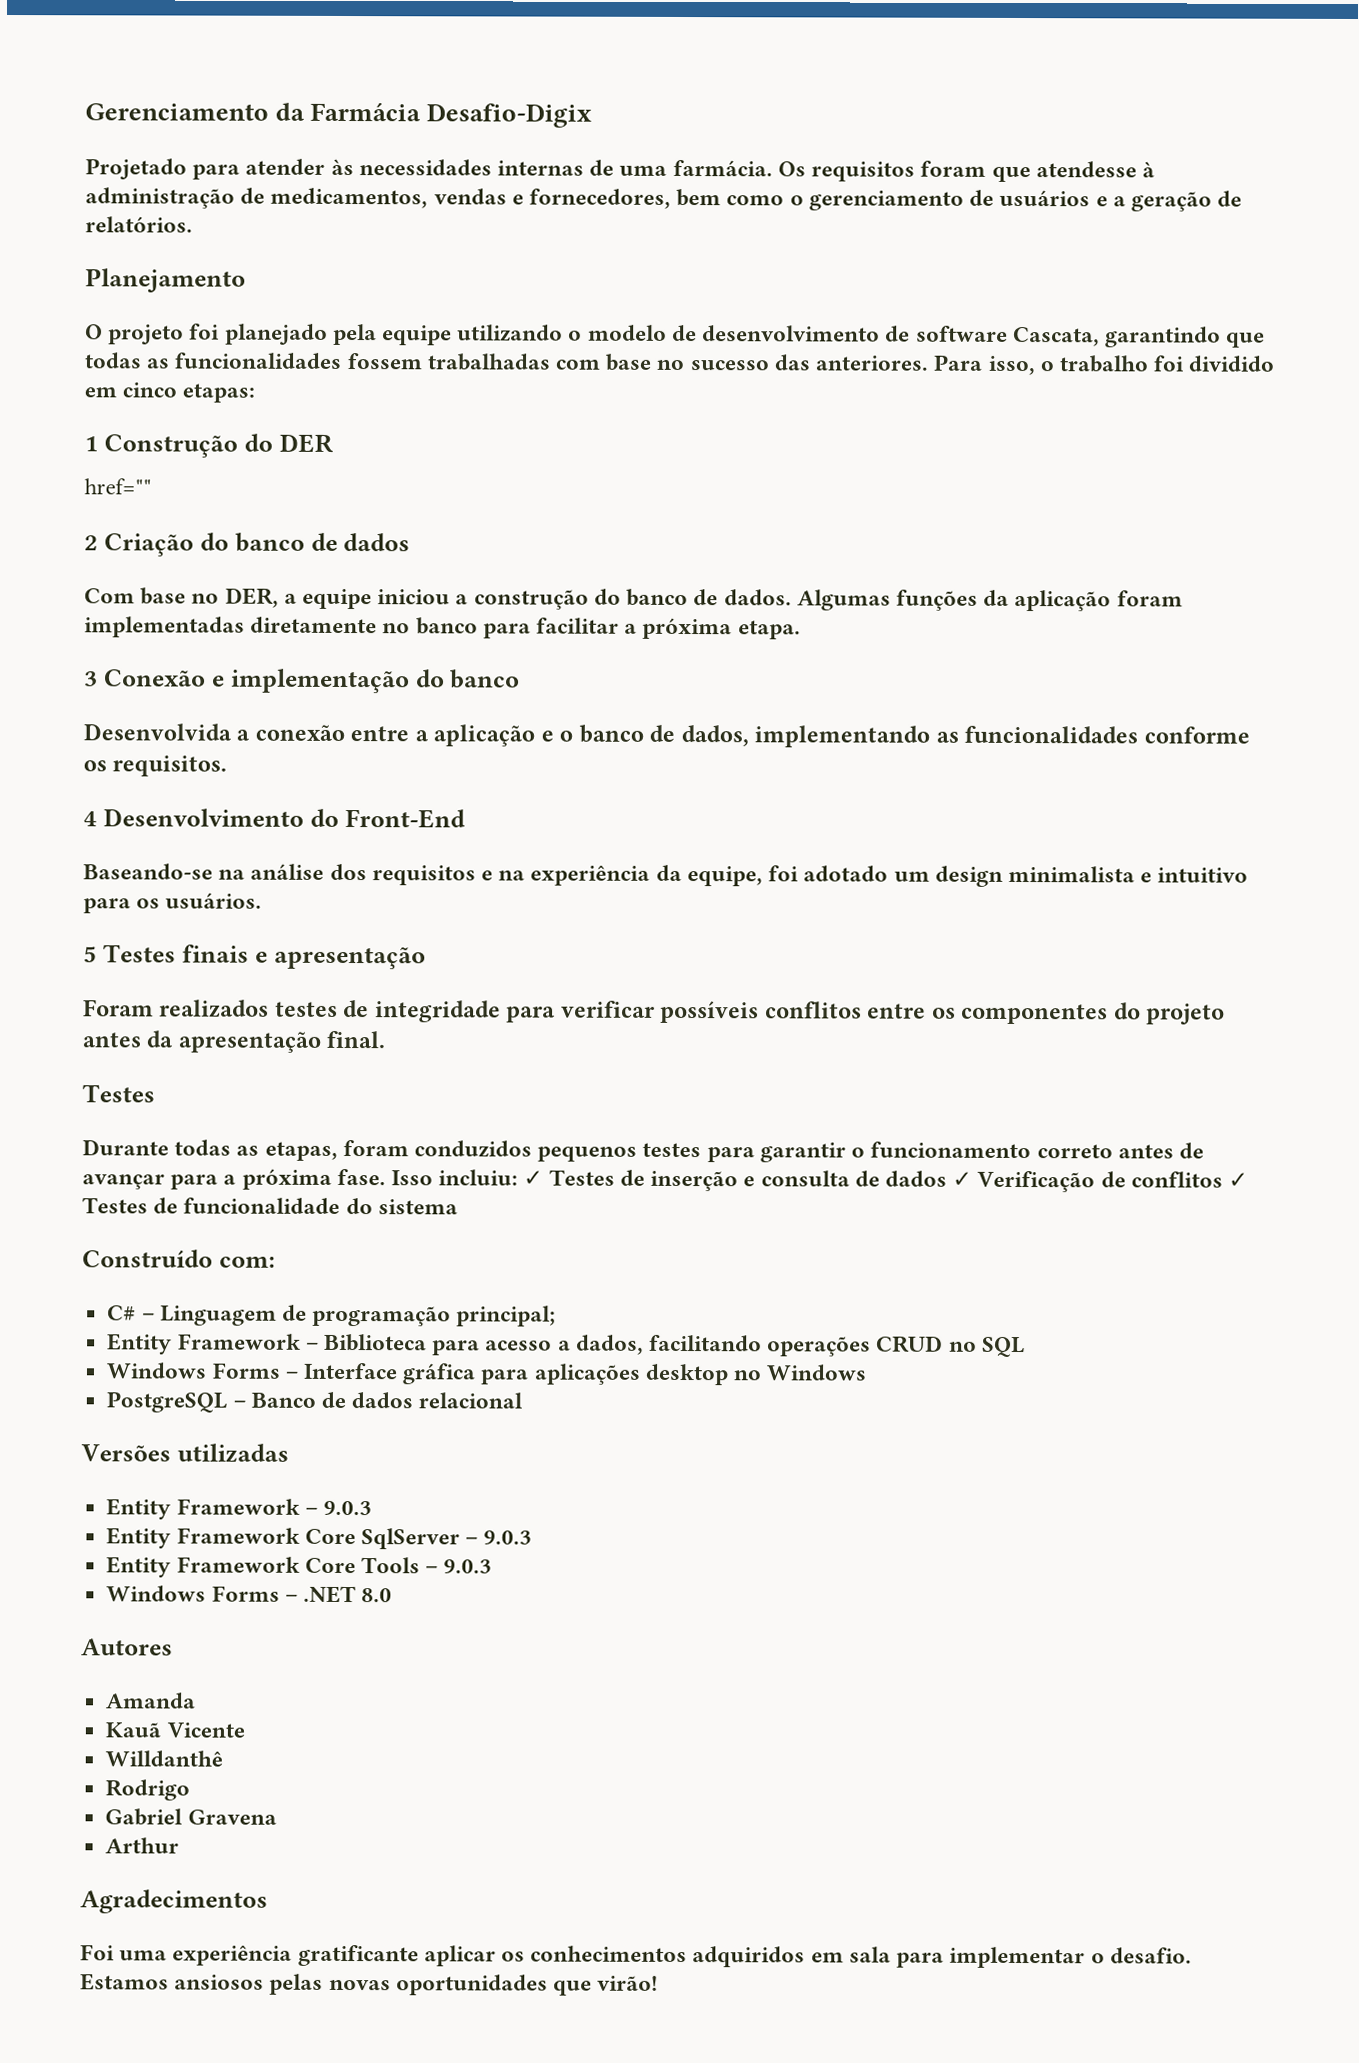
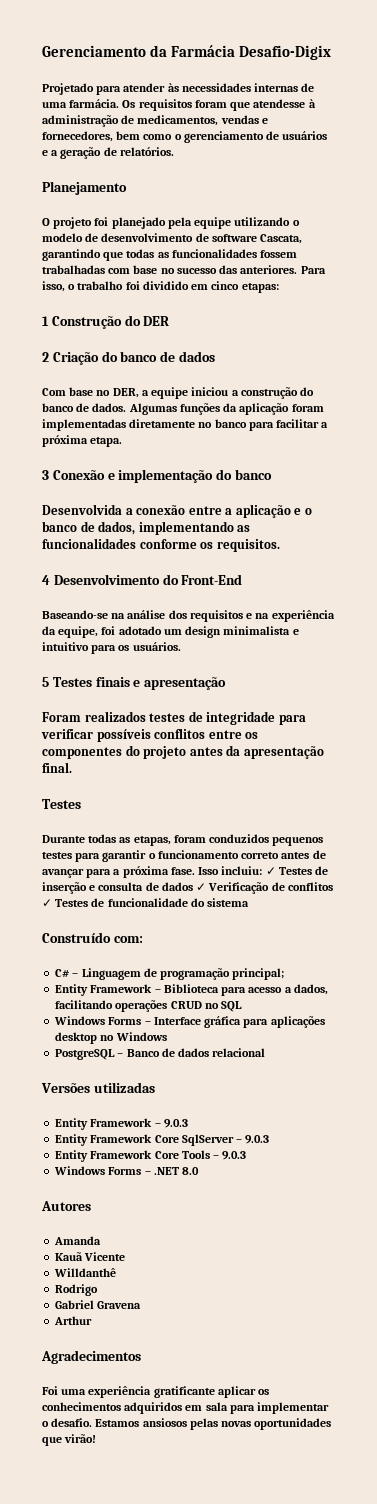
- href=""

